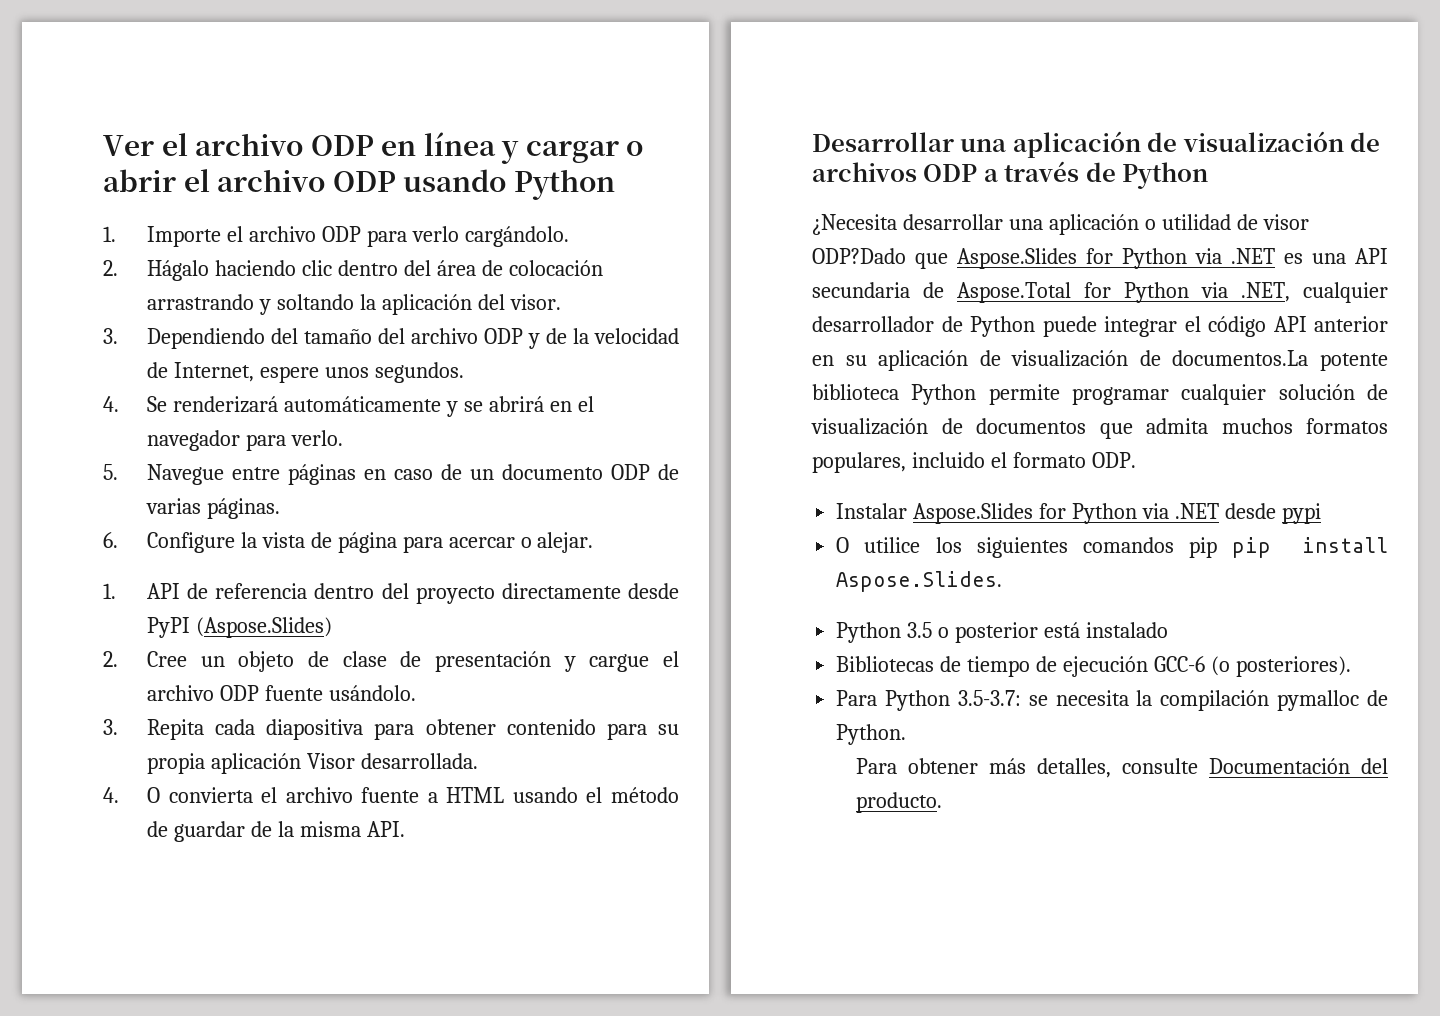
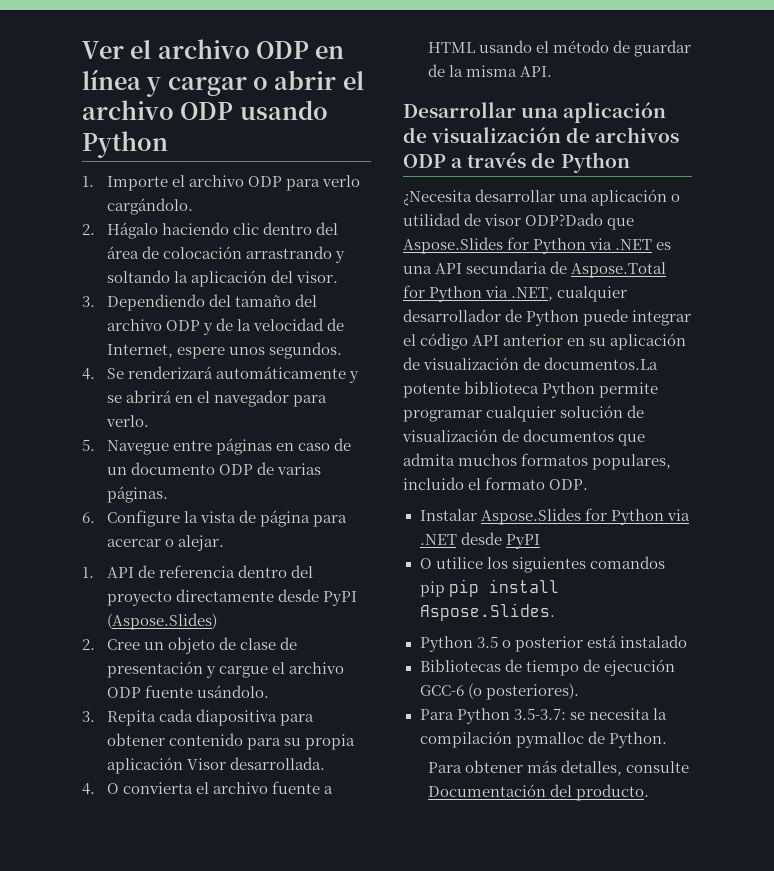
- Instalar Aspose.Slides for Python via .NET desde pypi
+ Instalar Aspose.Slides for Python via .NET desde PyPI

